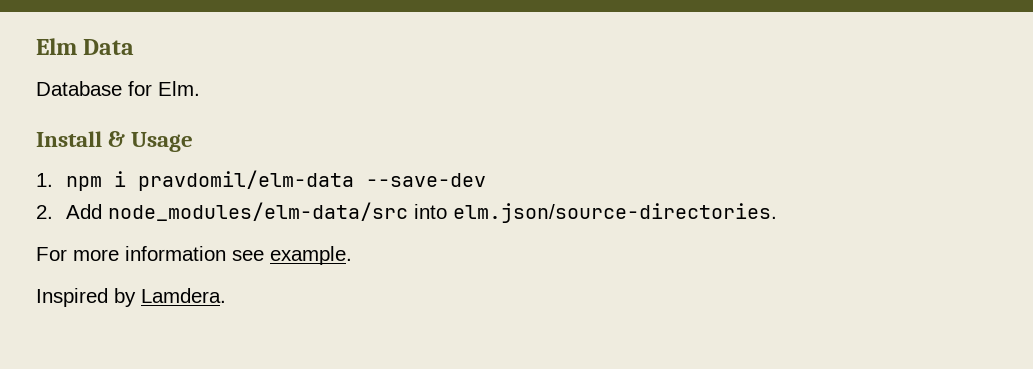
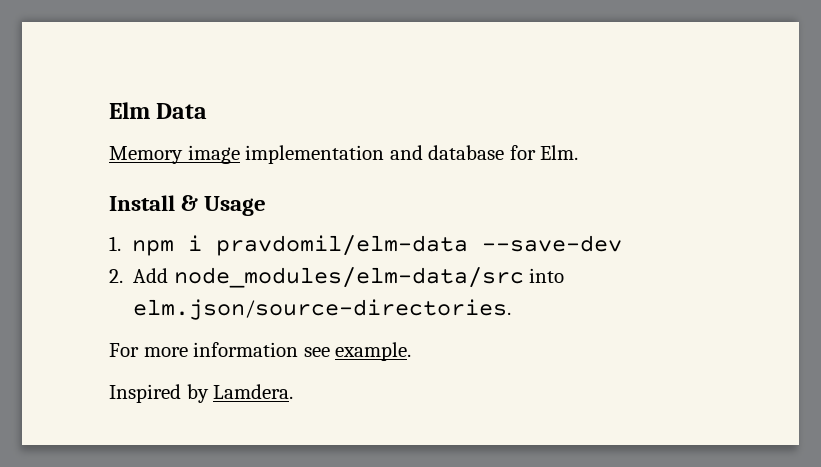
- Database for Elm.
+ Memory image implementation and database for Elm.

